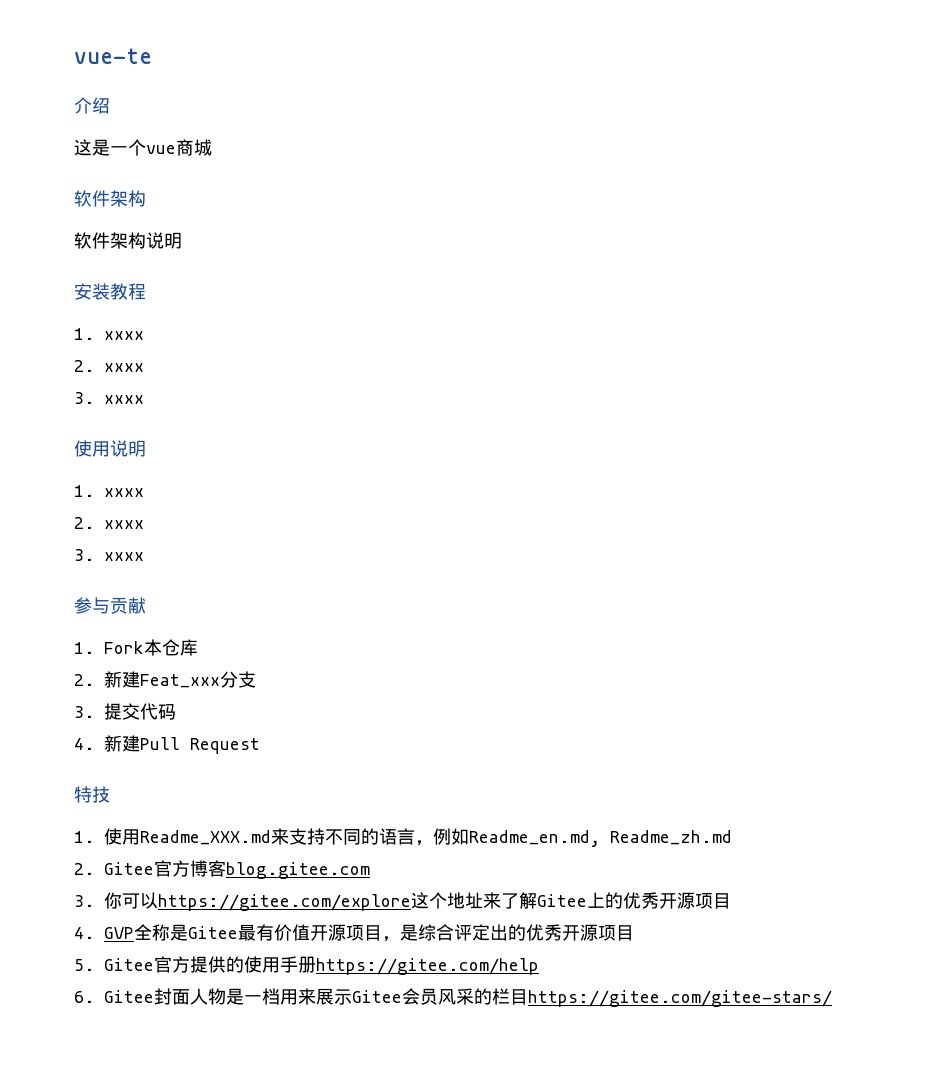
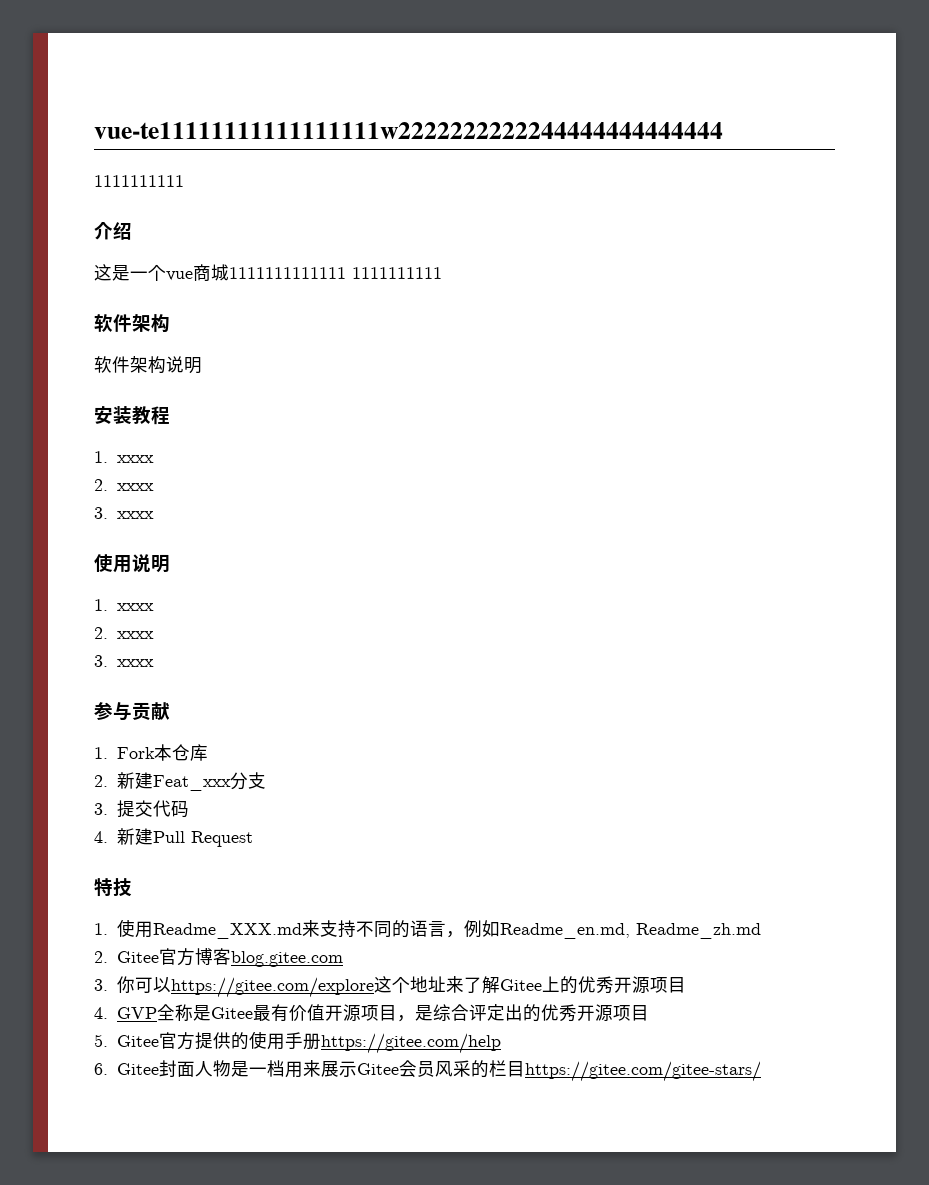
- vue-te
+ vue-te11111111111111111w2222222222244444444444444
+ 1111111111
- 这是一个vue商城
+ 这是一个vue商城1111111111111 1111111111

